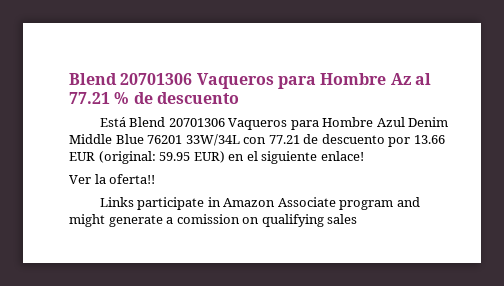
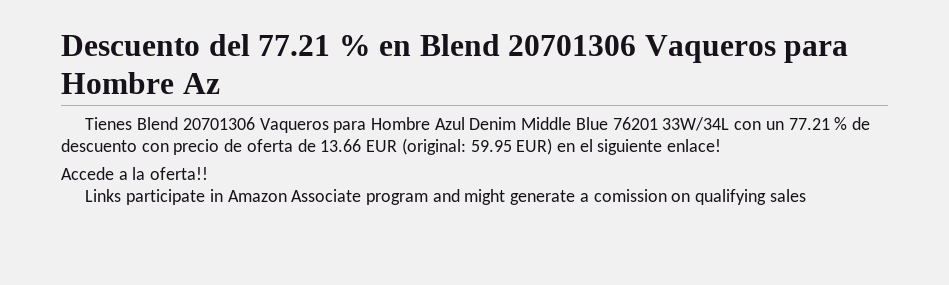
- Blend 20701306 Vaqueros para Hombre Az al 77.21 % de descuento
- Está Blend 20701306 Vaqueros para Hombre Azul Denim Middle Blue 76201 33W/34L con 77.21 de descuento por 13.66 EUR (original: 59.95 EUR) en el siguiente enlace!
+ Descuento del 77.21 % en Blend 20701306 Vaqueros para Hombre Az
+ Tienes Blend 20701306 Vaqueros para Hombre Azul Denim Middle Blue 76201 33W/34L con un 77.21 % de descuento con precio de oferta de 13.66 EUR (original: 59.95 EUR) en el siguiente enlace!
- Ver la oferta!!
+ Accede a la oferta!!

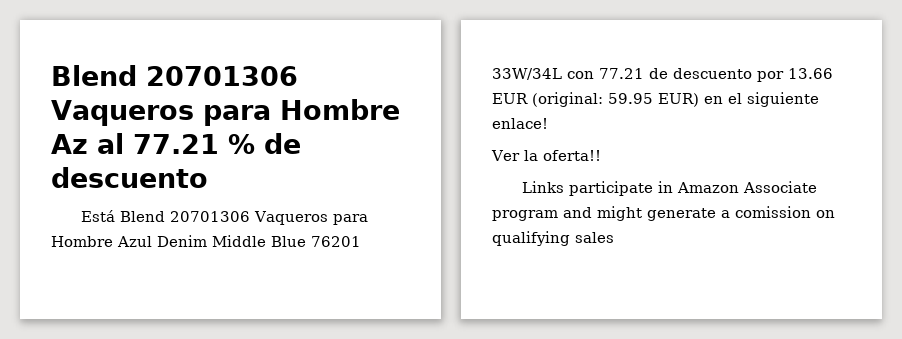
- Descuento del 77.21 % en Blend 20701306 Vaqueros para Hombre Az
- Tienes Blend 20701306 Vaqueros para Hombre Azul Denim Middle Blue 76201 33W/34L con un 77.21 % de descuento con precio de oferta de 13.66 EUR (original: 59.95 EUR) en el siguiente enlace!
+ Blend 20701306 Vaqueros para Hombre Az al 77.21 % de descuento
+ Está Blend 20701306 Vaqueros para Hombre Azul Denim Middle Blue 76201 33W/34L con 77.21 de descuento por 13.66 EUR (original: 59.95 EUR) en el siguiente enlace!
- Accede a la oferta!!
+ Ver la oferta!!

